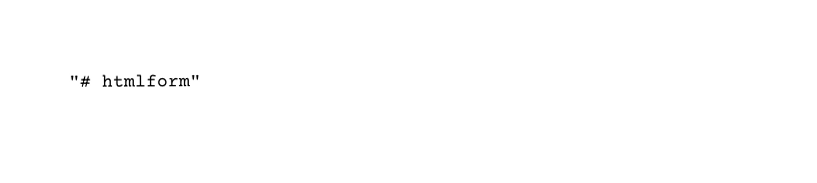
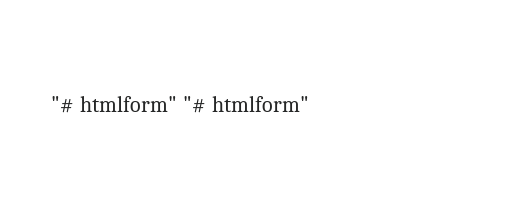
- "# htmlform"
+ "# htmlform" "# htmlform"

